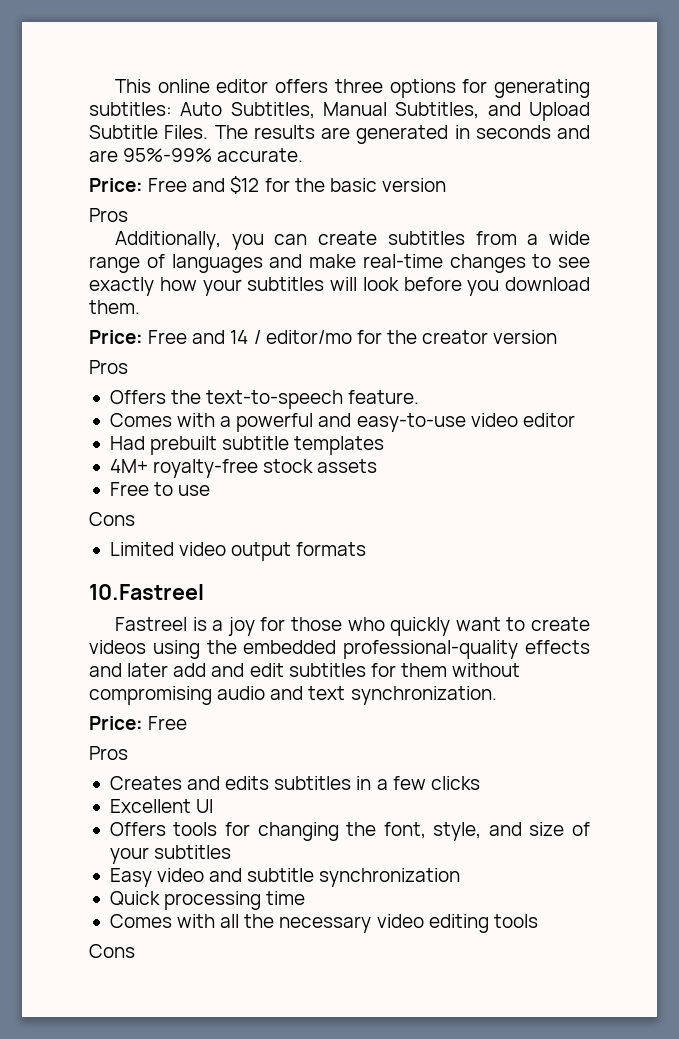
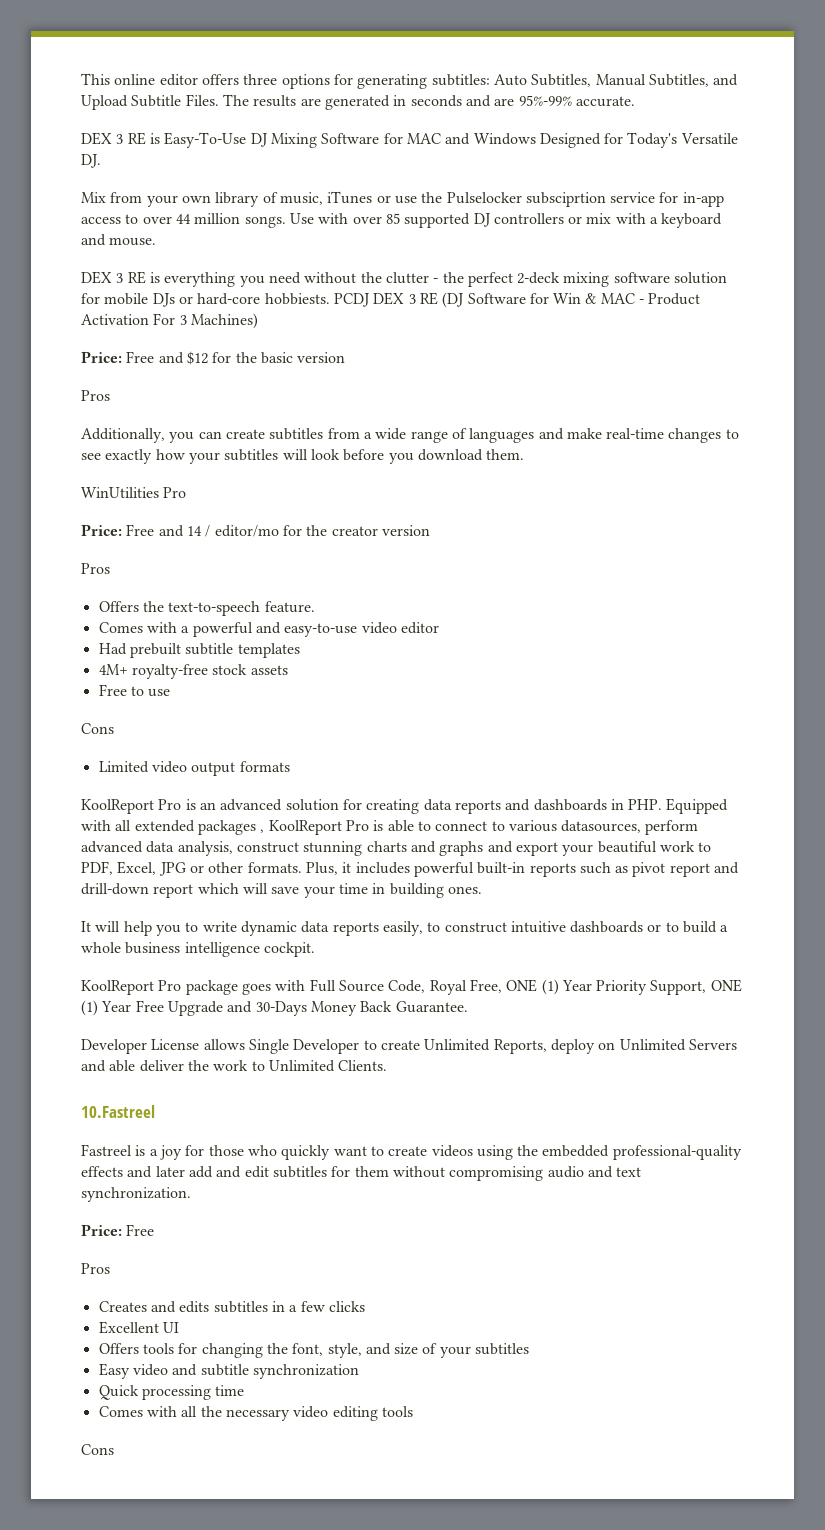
+ DEX 3 RE is Easy-To-Use DJ Mixing Software for MAC and Windows Designed for Today's Versatile DJ.
+ Mix from your own library of music, iTunes or use the Pulselocker subsciprtion service for in-app access to over 44 million songs. Use with over 85 supported DJ controllers or mix with a keyboard and mouse.
+ DEX 3 RE is everything you need without the clutter - the perfect 2-deck mixing software solution for mobile DJs or hard-core hobbiests. PCDJ DEX 3 RE (DJ Software for Win & MAC - Product Activation For 3 Machines)
+ WinUtilities Pro
+ KoolReport Pro is an advanced solution for creating data reports and dashboards in PHP. Equipped with all extended packages , KoolReport Pro is able to connect to various datasources, perform advanced data analysis, construct stunning charts and graphs and export your beautiful work to PDF, Excel, JPG or other formats. Plus, it includes powerful built-in reports such as pivot report and drill-down report which will save your time in building ones.
+ It will help you to write dynamic data reports easily, to construct intuitive dashboards or to build a whole business intelligence cockpit.
+ KoolReport Pro package goes with Full Source Code, Royal Free, ONE (1) Year Priority Support, ONE (1) Year Free Upgrade and 30-Days Money Back Guarantee.
+ Developer License allows Single Developer to create Unlimited Reports, deploy on Unlimited Servers and able deliver the work to Unlimited Clients.

